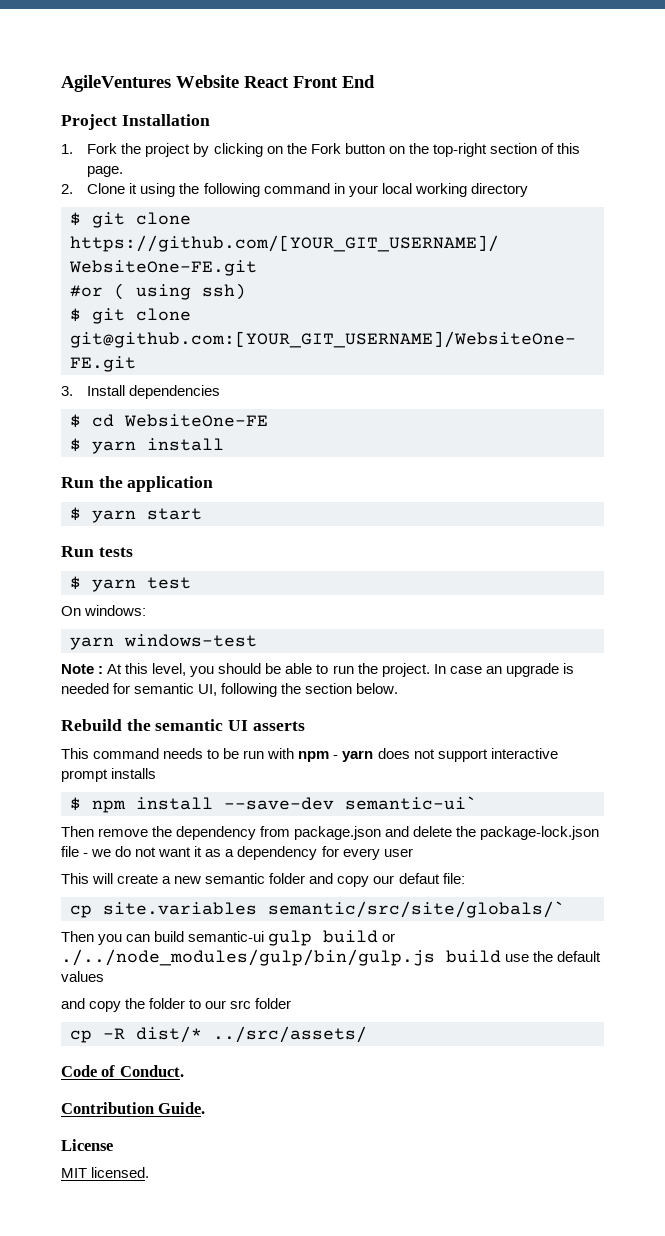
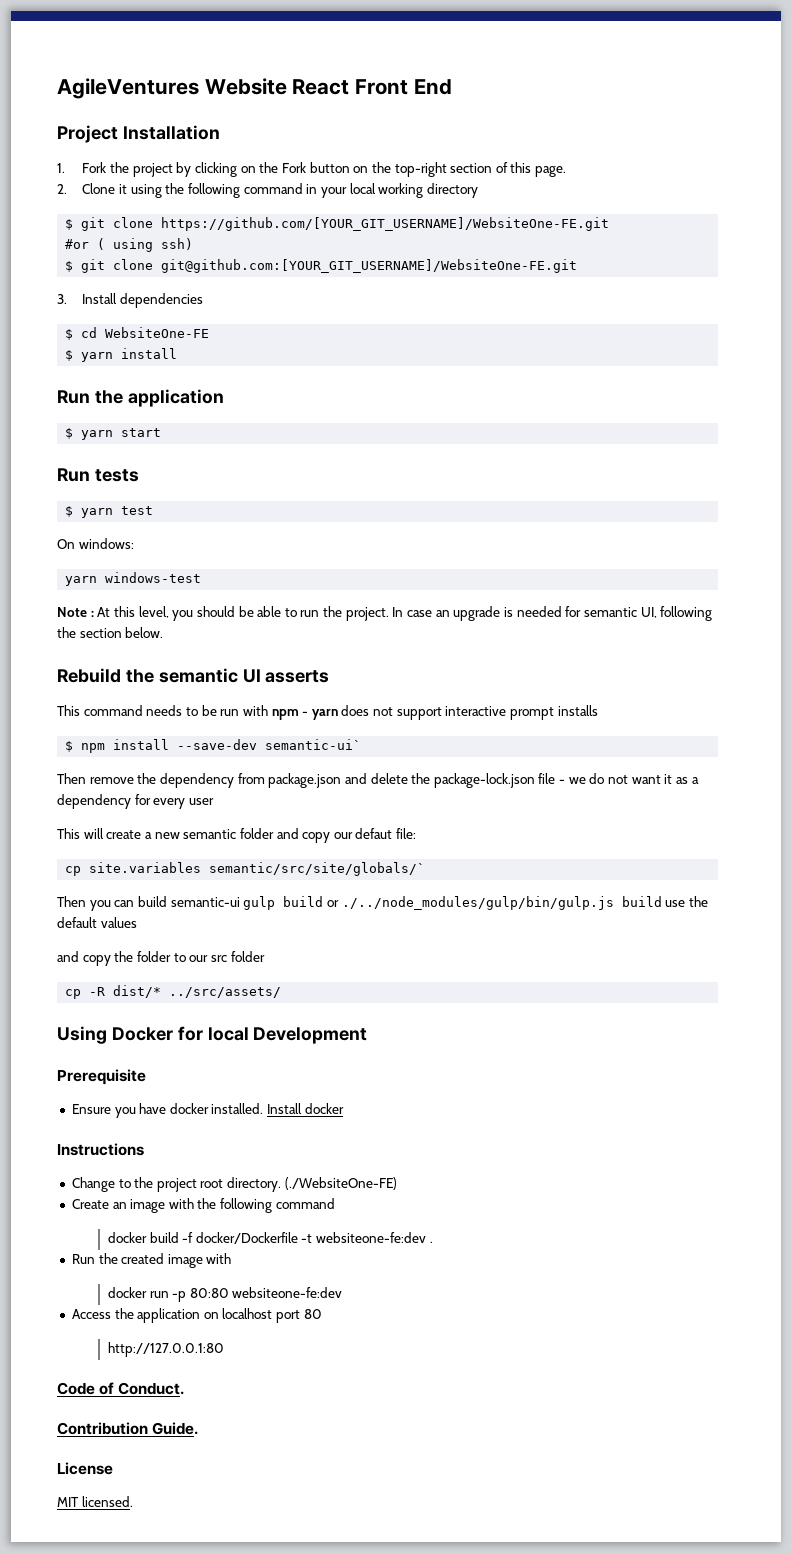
+ Using Docker for local Development
+ Prerequisite
+ Ensure you have docker installed. Install docker
+ Instructions
+ Change to the project root directory. (./WebsiteOne-FE)
+ Create an image with the following command
+ docker build -f docker/Dockerfile -t websiteone-fe:dev .
+ Run the created image with
+ docker run -p 80:80 websiteone-fe:dev
+ Access the application on localhost port 80
+ http://127.0.0.1:80

